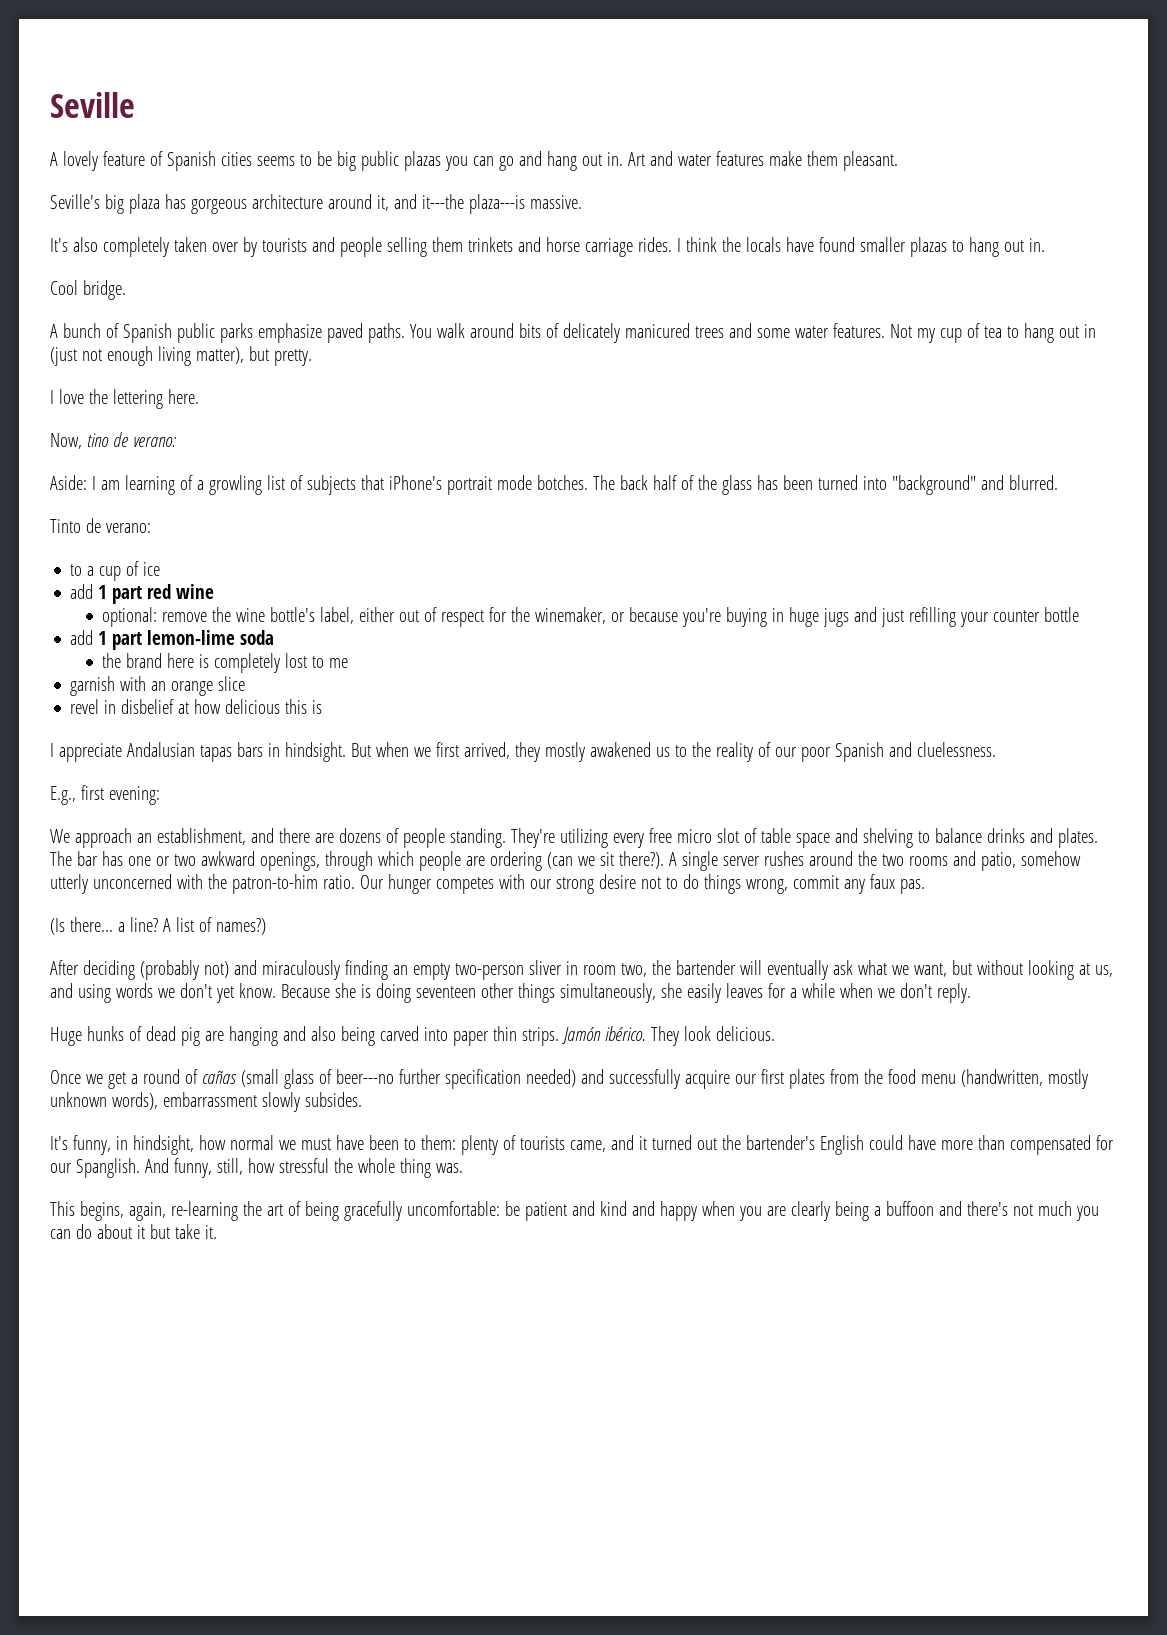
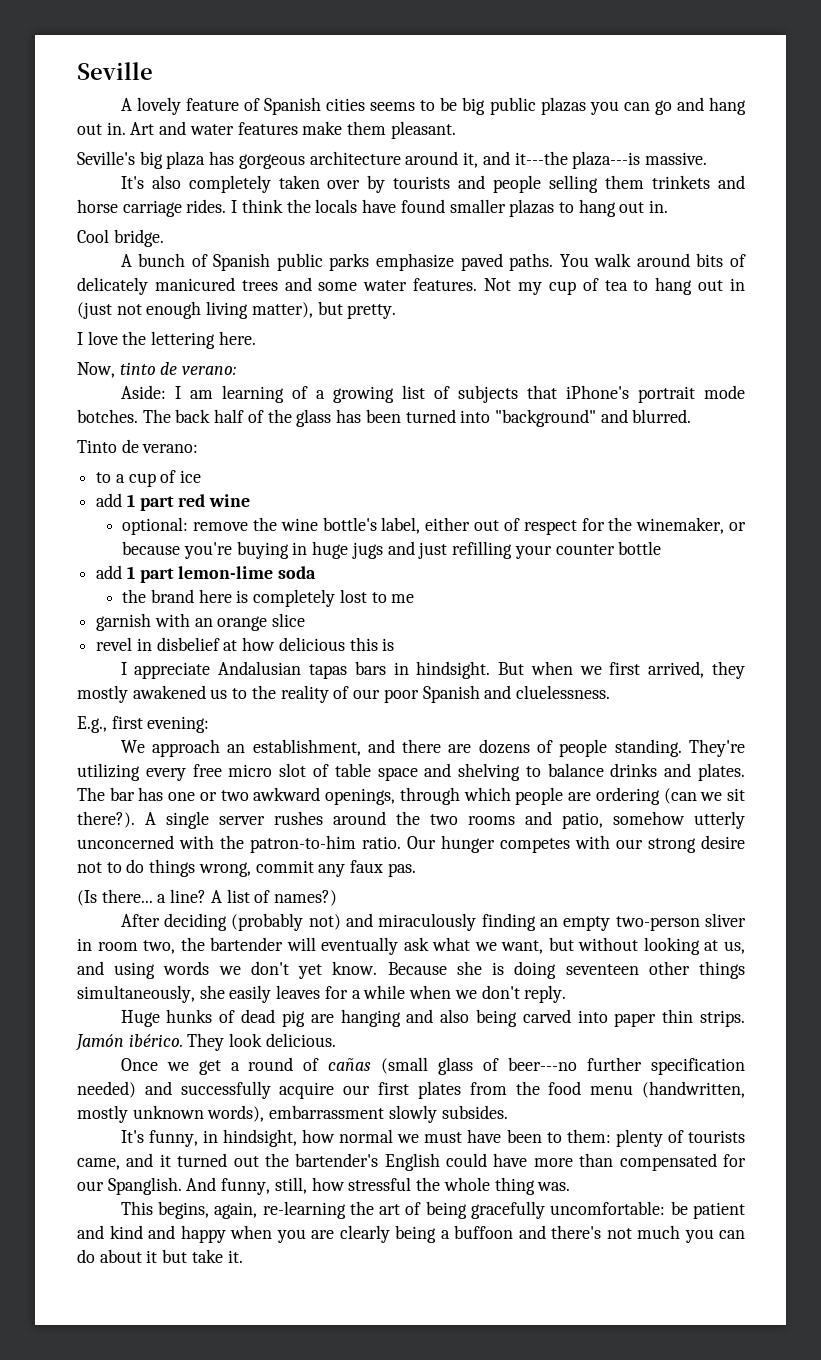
- Now, tino de verano:
+ Now, tinto de verano:
- Aside: I am learning of a growling list of subjects that iPhone's portrait mode botches.
+ Aside: I am learning of a growing list of subjects that iPhone's portrait mode botches.

